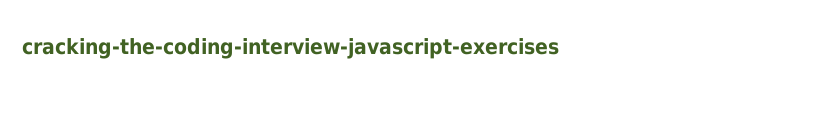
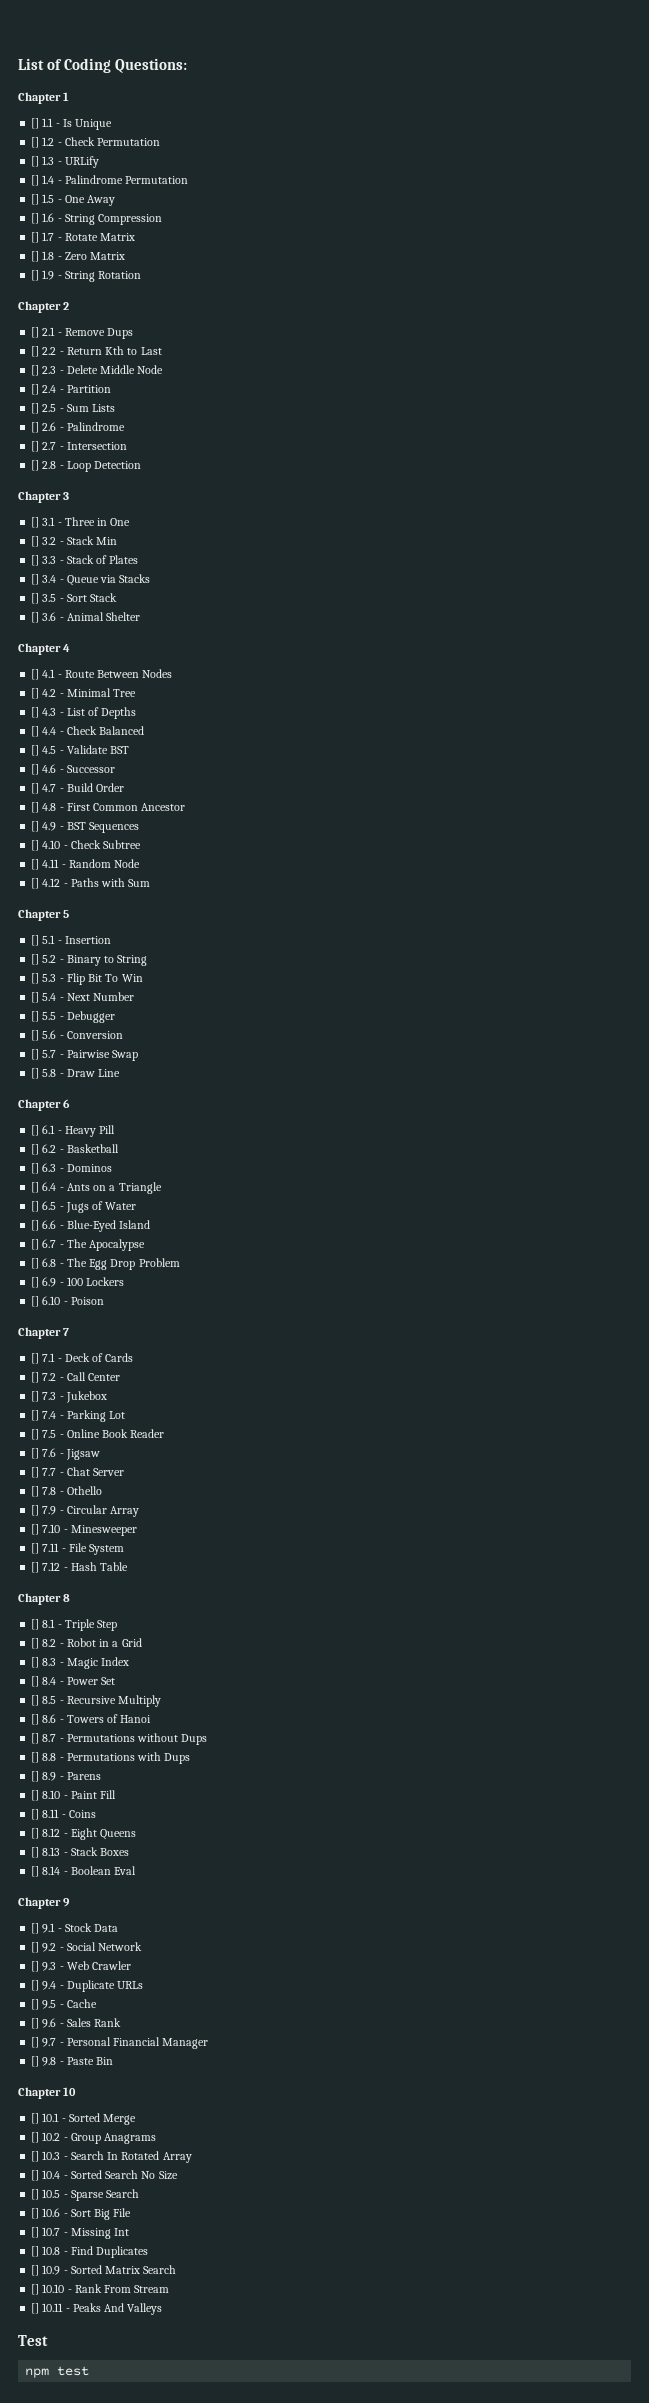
- cracking-the-coding-interview-javascript-exercises
+ List of Coding Questions:
+ Chapter 1
+ [] 1.1 - Is Unique
+ [] 1.2 - Check Permutation
+ [] 1.3 - URLify
+ [] 1.4 - Palindrome Permutation
+ [] 1.5 - One Away
+ [] 1.6 - String Compression
+ [] 1.7 - Rotate Matrix
+ [] 1.8 - Zero Matrix
+ [] 1.9 - String Rotation
+ Chapter 2
+ [] 2.1 - Remove Dups
+ [] 2.2 - Return Kth to Last
+ [] 2.3 - Delete Middle Node
+ [] 2.4 - Partition
+ [] 2.5 - Sum Lists
+ [] 2.6 - Palindrome
+ [] 2.7 - Intersection
+ [] 2.8 - Loop Detection
+ Chapter 3
+ [] 3.1 - Three in One
+ [] 3.2 - Stack Min
+ [] 3.3 - Stack of Plates
+ [] 3.4 - Queue via Stacks
+ [] 3.5 - Sort Stack
+ [] 3.6 - Animal Shelter
+ Chapter 4
+ [] 4.1 - Route Between Nodes
+ [] 4.2 - Minimal Tree
+ [] 4.3 - List of Depths
+ [] 4.4 - Check Balanced
+ [] 4.5 - Validate BST
+ [] 4.6 - Successor
+ [] 4.7 - Build Order
+ [] 4.8 - First Common Ancestor
+ [] 4.9 - BST Sequences
+ [] 4.10 - Check Subtree
+ [] 4.11 - Random Node
+ [] 4.12 - Paths with Sum
+ Chapter 5
+ [] 5.1 - Insertion
+ [] 5.2 - Binary to String
+ [] 5.3 - Flip Bit To Win
+ [] 5.4 - Next Number
+ [] 5.5 - Debugger
+ [] 5.6 - Conversion
+ [] 5.7 - Pairwise Swap
+ [] 5.8 - Draw Line
+ Chapter 6
+ [] 6.1 - Heavy Pill
+ [] 6.2 - Basketball
+ [] 6.3 - Dominos
+ [] 6.4 - Ants on a Triangle
+ [] 6.5 - Jugs of Water
+ [] 6.6 - Blue-Eyed Island
+ [] 6.7 - The Apocalypse
+ [] 6.8 - The Egg Drop Problem
+ [] 6.9 - 100 Lockers
+ [] 6.10 - Poison
+ Chapter 7
+ [] 7.1 - Deck of Cards
+ [] 7.2 - Call Center
+ [] 7.3 - Jukebox
+ [] 7.4 - Parking Lot
+ [] 7.5 - Online Book Reader
+ [] 7.6 - Jigsaw
+ [] 7.7 - Chat Server
+ [] 7.8 - Othello
+ [] 7.9 - Circular Array
+ [] 7.10 - Minesweeper
+ [] 7.11 - File System
+ [] 7.12 - Hash Table
+ Chapter 8
+ [] 8.1 - Triple Step
+ [] 8.2 - Robot in a Grid
+ [] 8.3 - Magic Index
+ [] 8.4 - Power Set
+ [] 8.5 - Recursive Multiply
+ [] 8.6 - Towers of Hanoi
+ [] 8.7 - Permutations without Dups
+ [] 8.8 - Permutations with Dups
+ [] 8.9 - Parens
+ [] 8.10 - Paint Fill
+ [] 8.11 - Coins
+ [] 8.12 - Eight Queens
+ [] 8.13 - Stack Boxes
+ [] 8.14 - Boolean Eval
+ Chapter 9
+ [] 9.1 - Stock Data
+ [] 9.2 - Social Network
+ [] 9.3 - Web Crawler
+ [] 9.4 - Duplicate URLs
+ [] 9.5 - Cache
+ [] 9.6 - Sales Rank
+ [] 9.7 - Personal Financial Manager
+ [] 9.8 - Paste Bin
+ Chapter 10
+ [] 10.1 - Sorted Merge
+ [] 10.2 - Group Anagrams
+ [] 10.3 - Search In Rotated Array
+ [] 10.4 - Sorted Search No Size
+ [] 10.5 - Sparse Search
+ [] 10.6 - Sort Big File
+ [] 10.7 - Missing Int
+ [] 10.8 - Find Duplicates
+ [] 10.9 - Sorted Matrix Search
+ [] 10.10 - Rank From Stream
+ [] 10.11 - Peaks And Valleys
+ Test
+ npm test

